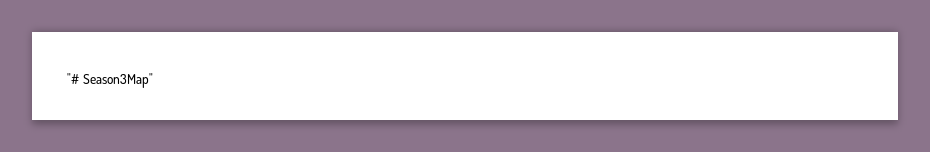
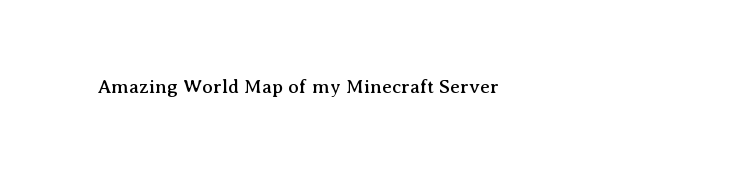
- "# Season3Map"
+ Amazing World Map of my Minecraft Server

